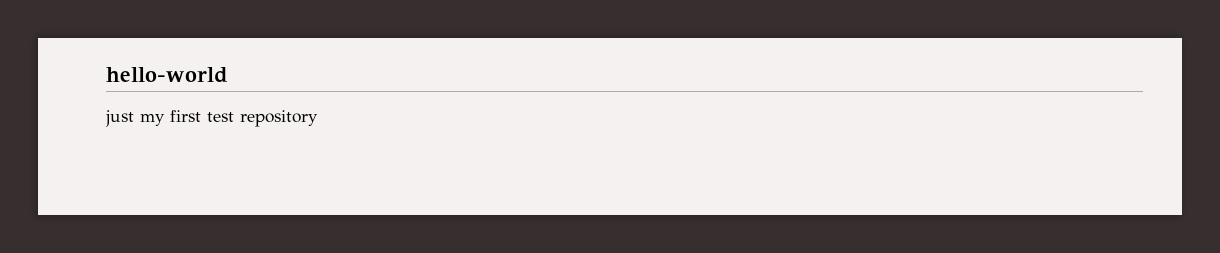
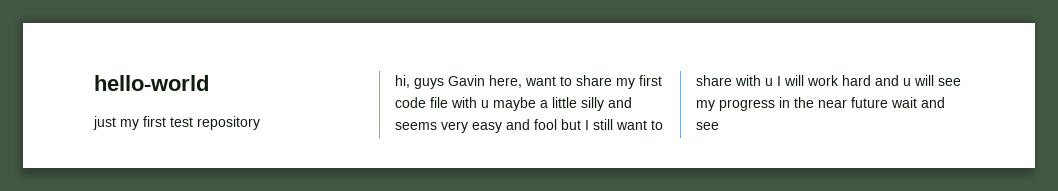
+ hi, guys Gavin here, want to share my first code file with u maybe a little silly and seems very easy and fool but I still want to share with u I will work hard and u will see my progress in the near future wait and see

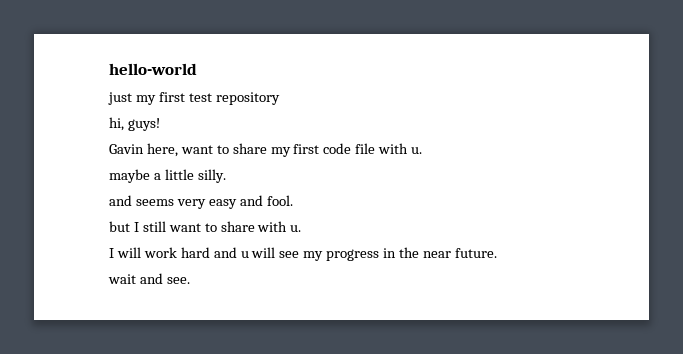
- hi, guys Gavin here, want to share my first code file with u maybe a little silly and seems very easy and fool but I still want to share with u I will work hard and u will see my progress in the near future wait and see
+ hi, guys!
+ Gavin here, want to share my first code file with u.
+ maybe a little silly.
+ and seems very easy and fool.
+ but I still want to share with u.
+ I will work hard and u will see my progress in the near future.
+ wait and see.

